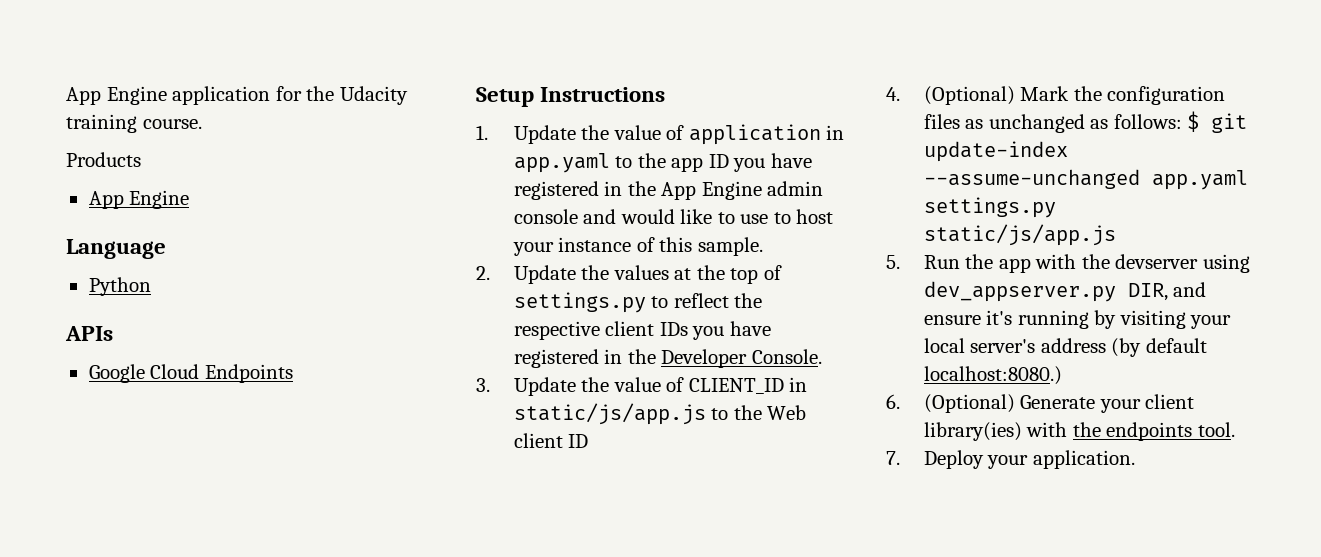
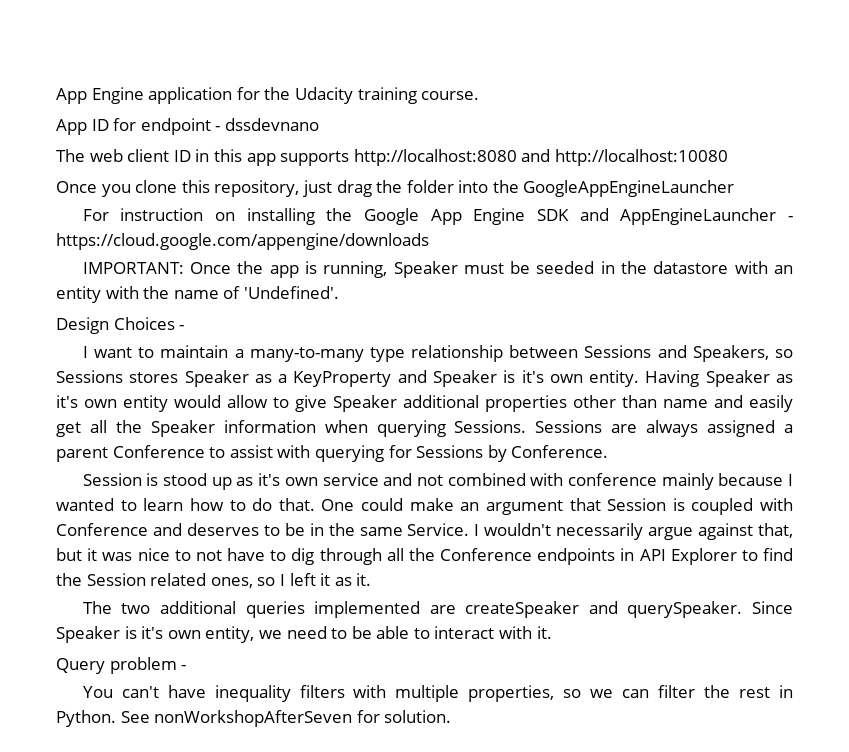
- Products
- App Engine
- Language
- Python
- APIs
- Google Cloud Endpoints
- Setup Instructions
- 1. Update the value of application in app.yaml to the app ID you have registered in the App Engine admin console and would like to use to host your instance of this sample.
- 2. Update the values at the top of settings.py to reflect the respective client IDs you have registered in the Developer Console.
- 3. Update the value of CLIENT_ID in static/js/app.js to the Web client ID
- 4. (Optional) Mark the configuration files as unchanged as follows: $ git update-index --assume-unchanged app.yaml settings.py static/js/app.js
- 5. Run the app with the devserver using dev_appserver.py DIR, and ensure it's running by visiting your local server's address (by default localhost:8080.)
- 6. (Optional) Generate your client library(ies) with the endpoints tool.
- 7. Deploy your application.
+ App ID for endpoint - dssdevnano
+ The web client ID in this app supports http://localhost:8080 and http://localhost:10080
+ Once you clone this repository, just drag the folder into the GoogleAppEngineLauncher
+ For instruction on installing the Google App Engine SDK and AppEngineLauncher - https://cloud.google.com/appengine/downloads
+ IMPORTANT: Once the app is running, Speaker must be seeded in the datastore with an entity with the name of 'Undefined'.
+ Design Choices -
+ I want to maintain a many-to-many type relationship between Sessions and Speakers, so Sessions stores Speaker as a KeyProperty and Speaker is it's own entity. Having Speaker as it's own entity would allow to give Speaker additional properties other than name and easily get all the Speaker information when querying Sessions. Sessions are always assigned a parent Conference to assist with querying for Sessions by Conference.
+ Session is stood up as it's own service and not combined with conference mainly because I wanted to learn how to do that. One could make an argument that Session is coupled with Conference and deserves to be in the same Service. I wouldn't necessarily argue against that, but it was nice to not have to dig through all the Conference endpoints in API Explorer to find the Session related ones, so I left it as it.
+ The two additional queries implemented are createSpeaker and querySpeaker. Since Speaker is it's own entity, we need to be able to interact with it.
+ Query problem -
+ You can't have inequality filters with multiple properties, so we can filter the rest in Python. See nonWorkshopAfterSeven for solution.

